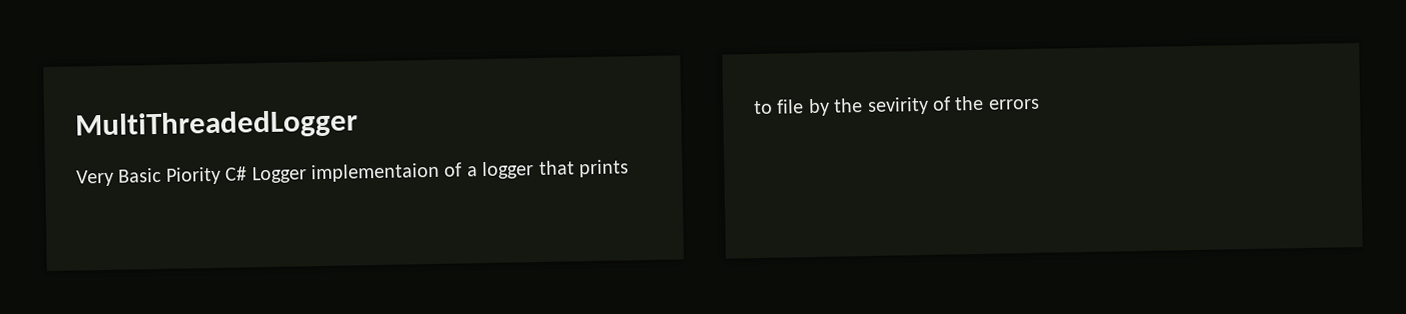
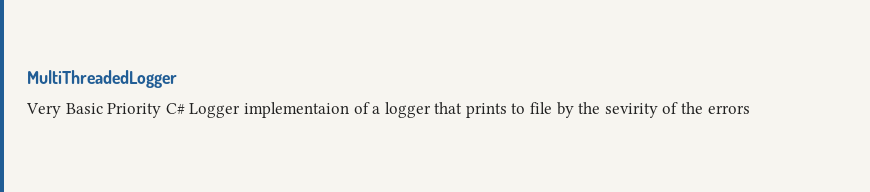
- Very Basic Piority C# Logger implementaion of a logger that prints to file by the sevirity of the errors
+ Very Basic Priority C# Logger implementaion of a logger that prints to file by the sevirity of the errors

